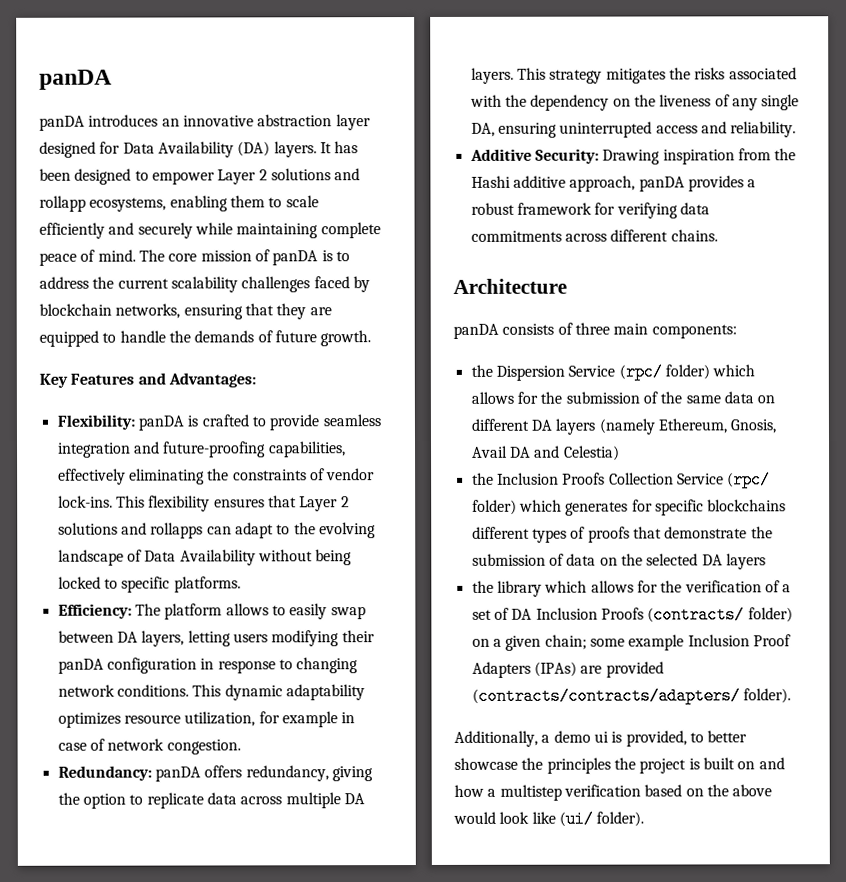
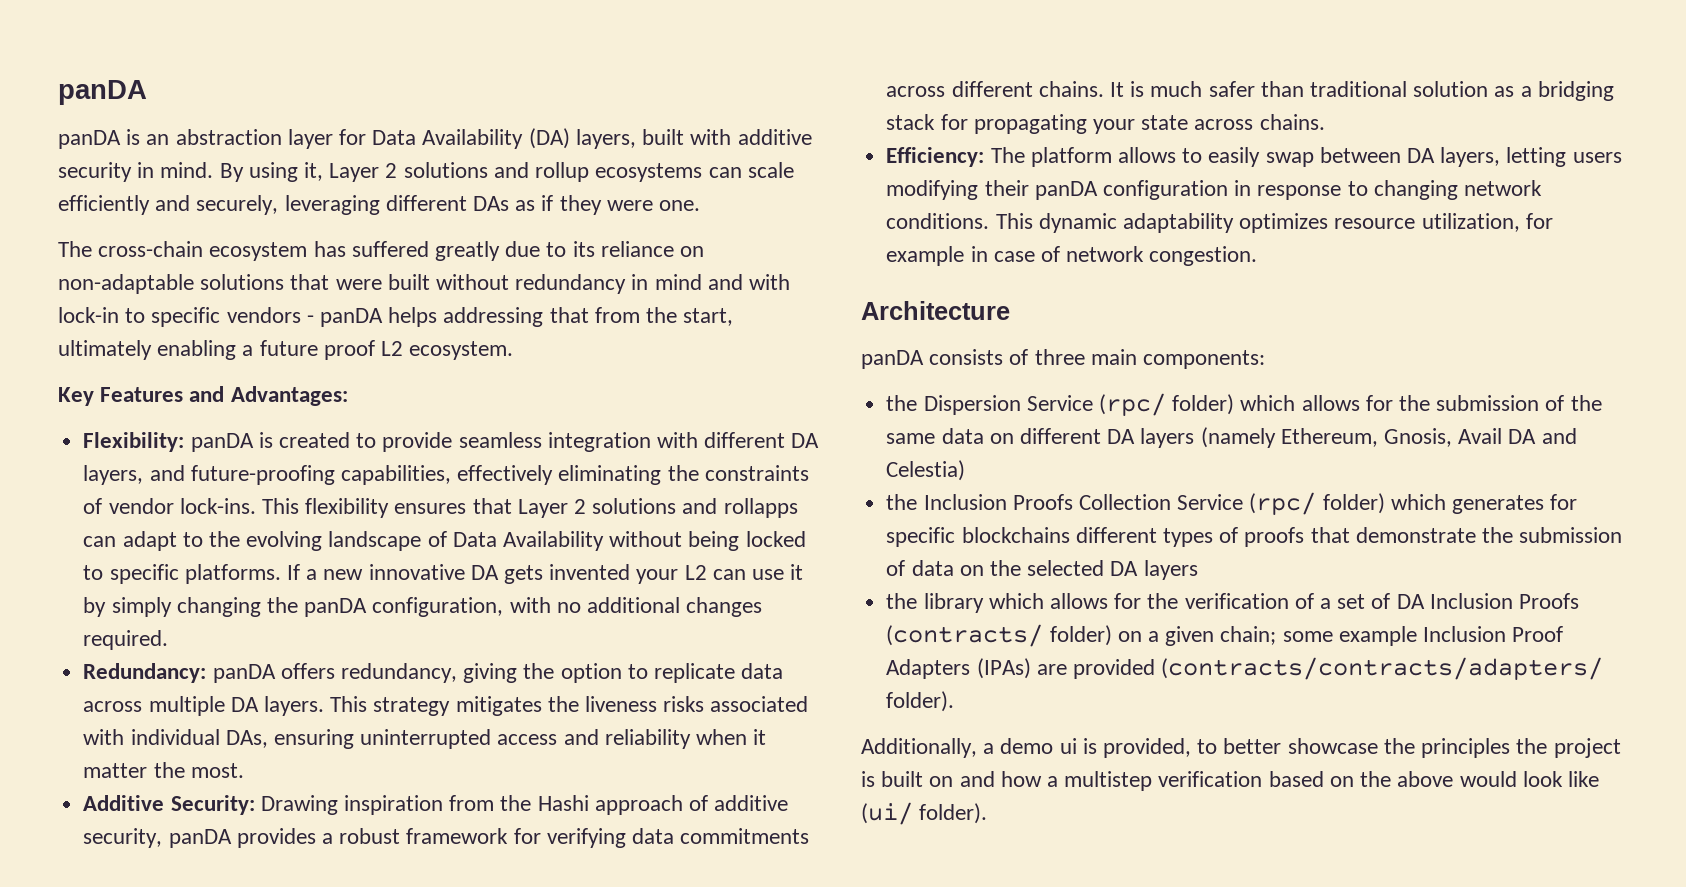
- panDA introduces an innovative abstraction layer designed for Data Availability (DA) layers. It has been designed to empower Layer 2 solutions and rollapp ecosystems, enabling them to scale efficiently and securely while maintaining complete peace of mind. The core mission of panDA is to address the current scalability challenges faced by blockchain networks, ensuring that they are equipped to handle the demands of future growth.
+ panDA is an abstraction layer for Data Availability (DA) layers, built with additive security in mind. By using it, Layer 2 solutions and rollup ecosystems can scale efficiently and securely, leveraging different DAs as if they were one.
+ The cross-chain ecosystem has suffered greatly due to its reliance on non-adaptable solutions that were built without redundancy in mind and with lock-in to specific vendors - panDA helps addressing that from the start, ultimately enabling a future proof L2 ecosystem.
- Flexibility: panDA is crafted to provide seamless integration and future-proofing capabilities, effectively eliminating the constraints of vendor lock-ins.
+ Flexibility: panDA is created to provide seamless integration with different DA layers, and future-proofing capabilities, effectively eliminating the constraints of vendor lock-ins.
+ If a new innovative DA gets invented your L2 can use it by simply changing the panDA configuration, with no additional changes required.
+ Redundancy: panDA offers redundancy, giving the option to replicate data across multiple DA layers. This strategy mitigates the liveness risks associated with individual DAs, ensuring uninterrupted access and reliability when it matter the most.
+ Additive Security: Drawing inspiration from the Hashi approach of additive security, panDA provides a robust framework for verifying data commitments across different chains. It is much safer than traditional solution as a bridging stack for propagating your state across chains.
- Redundancy: panDA offers redundancy, giving the option to replicate data across multiple DA layers. This strategy mitigates the risks associated with the dependency on the liveness of any single DA, ensuring uninterrupted access and reliability.
- Additive Security: Drawing inspiration from the Hashi additive approach, panDA provides a robust framework for verifying data commitments across different chains.

